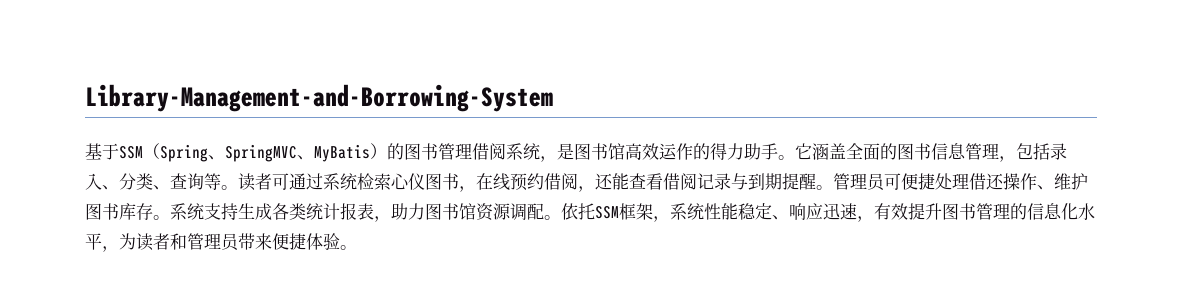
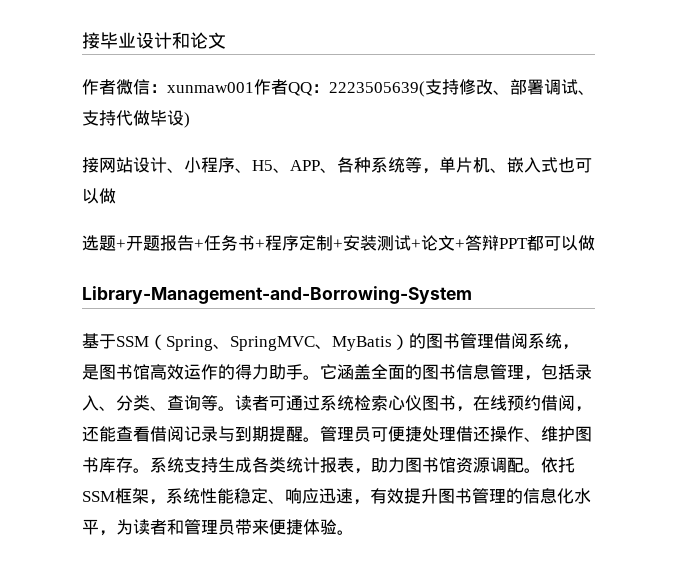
+ 接毕业设计和论文
+ 作者微信：xunmaw001作者QQ：2223505639(支持修改、部署调试、支持代做毕设)
+ 接网站设计、小程序、H5、APP、各种系统等，单片机、嵌入式也可以做
+ 选题+开题报告+任务书+程序定制+安装测试+论文+答辩PPT都可以做

